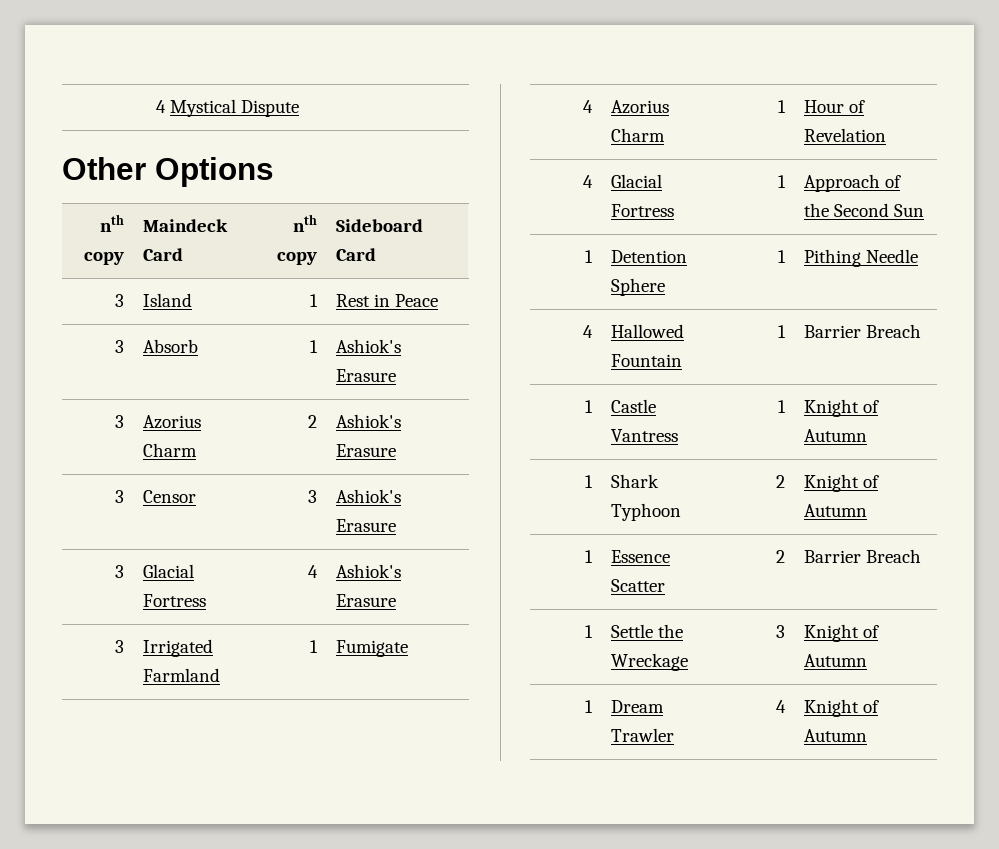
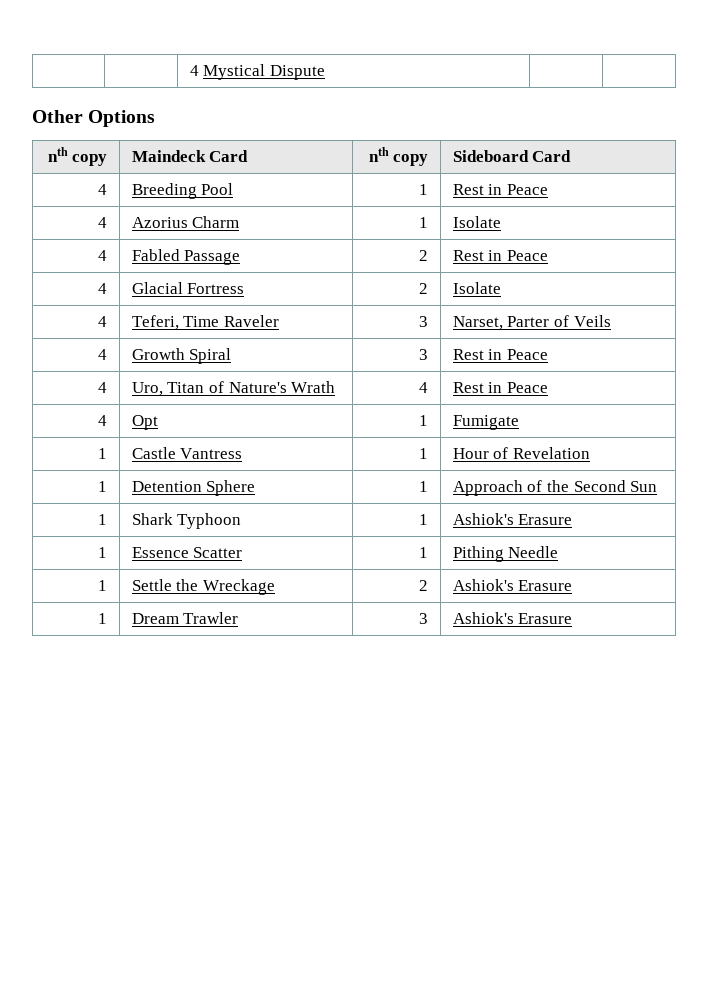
- 3 | Island | 1 | Rest in Peace
+ 4 | Breeding Pool | 1 | Rest in Peace
- 3 | Absorb | 1 | Ashiok's Erasure
- 3 | Azorius Charm | 2 | Ashiok's Erasure
- 3 | Censor | 3 | Ashiok's Erasure
- 3 | Glacial Fortress | 4 | Ashiok's Erasure
- 3 | Irrigated Farmland | 1 | Fumigate
- 4 | Azorius Charm | 1 | Hour of Revelation
- 4 | Glacial Fortress | 1 | Approach of the Second Sun
+ 4 | Azorius Charm | 1 | Isolate
+ 4 | Fabled Passage | 2 | Rest in Peace
+ 4 | Glacial Fortress | 2 | Isolate
+ 4 | Teferi, Time Raveler | 3 | Narset, Parter of Veils
+ 4 | Growth Spiral | 3 | Rest in Peace
+ 4 | Uro, Titan of Nature's Wrath | 4 | Rest in Peace
+ 4 | Opt | 1 | Fumigate
+ 1 | Castle Vantress | 1 | Hour of Revelation
+ 1 | Detention Sphere | 1 | Approach of the Second Sun
- 1 | Detention Sphere | 1 | Pithing Needle
- 4 | Hallowed Fountain | 1 | Barrier Breach
- 1 | Castle Vantress | 1 | Knight of Autumn
- 1 | Shark Typhoon | 2 | Knight of Autumn
+ 1 | Shark Typhoon | 1 | Ashiok's Erasure
- 1 | Essence Scatter | 2 | Barrier Breach
+ 1 | Essence Scatter | 1 | Pithing Needle
- 1 | Settle the Wreckage | 3 | Knight of Autumn
+ 1 | Settle the Wreckage | 2 | Ashiok's Erasure
- 1 | Dream Trawler | 4 | Knight of Autumn
+ 1 | Dream Trawler | 3 | Ashiok's Erasure

